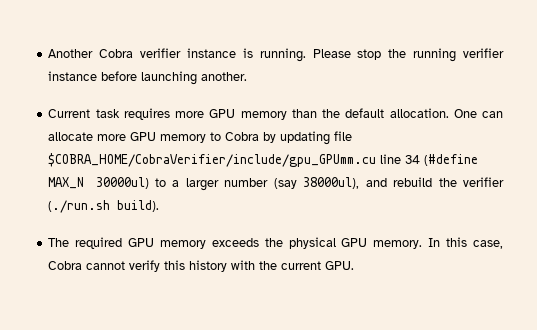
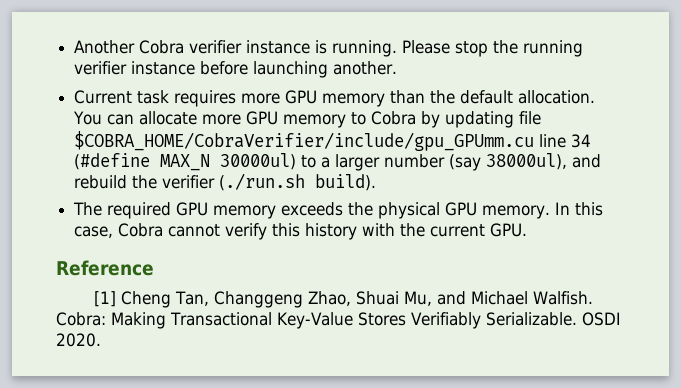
- One can allocate more GPU memory to Cobra by updating file $COBRA_HOME/CobraVerifier/include/gpu_GPUmm.cu line 34 (#define MAX_N 30000ul) to a larger number (say 38000ul), and rebuild the verifier (./run.sh build).
+ You can allocate more GPU memory to Cobra by updating file $COBRA_HOME/CobraVerifier/include/gpu_GPUmm.cu line 34 (#define MAX_N 30000ul) to a larger number (say 38000ul), and rebuild the verifier (./run.sh build).
+ Reference
+ [1] Cheng Tan, Changgeng Zhao, Shuai Mu, and Michael Walfish. Cobra: Making Transactional Key-Value Stores Verifiably Serializable. OSDI 2020.

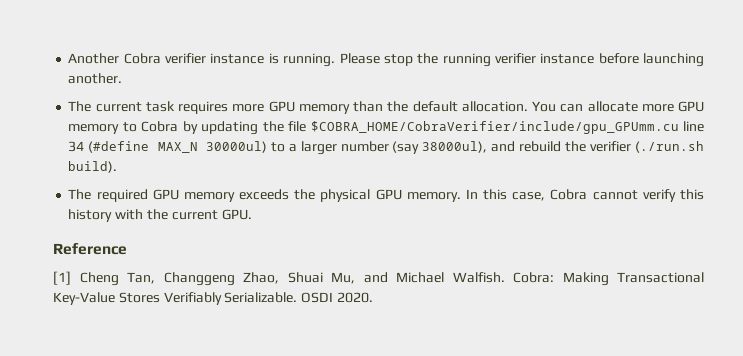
- Current task requires more GPU memory than the default allocation.
+ The current task requires more GPU memory than the default allocation.
- You can allocate more GPU memory to Cobra by updating file $COBRA_HOME/CobraVerifier/include/gpu_GPUmm.cu line 34 (#define MAX_N 30000ul) to a larger number (say 38000ul), and rebuild the verifier (./run.sh build).
+ You can allocate more GPU memory to Cobra by updating the file $COBRA_HOME/CobraVerifier/include/gpu_GPUmm.cu line 34 (#define MAX_N 30000ul) to a larger number (say 38000ul), and rebuild the verifier (./run.sh build).

